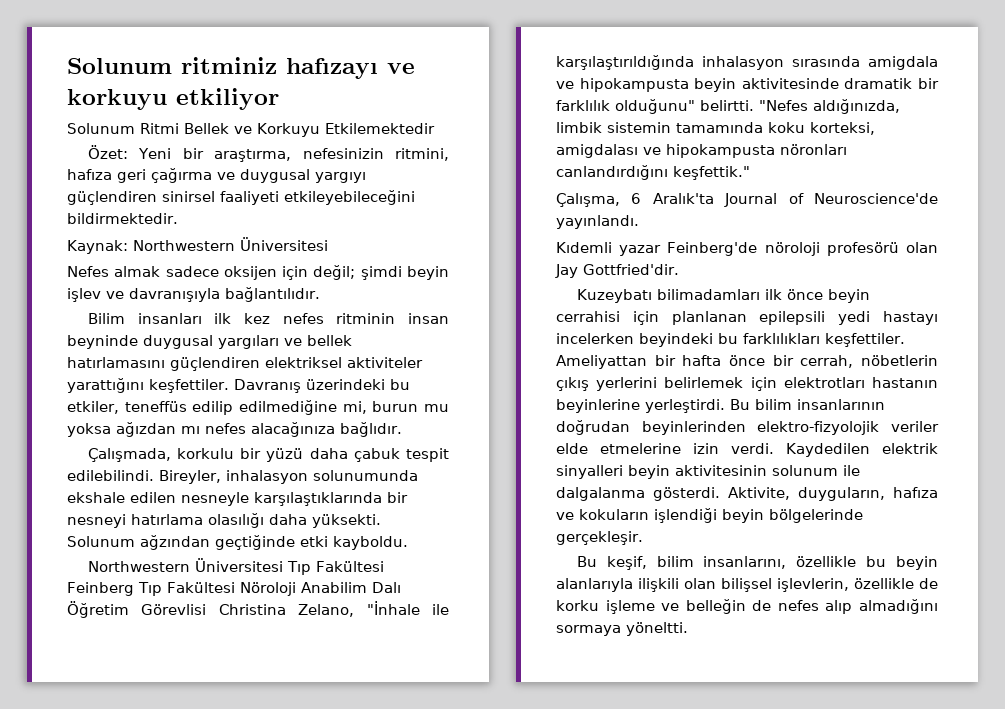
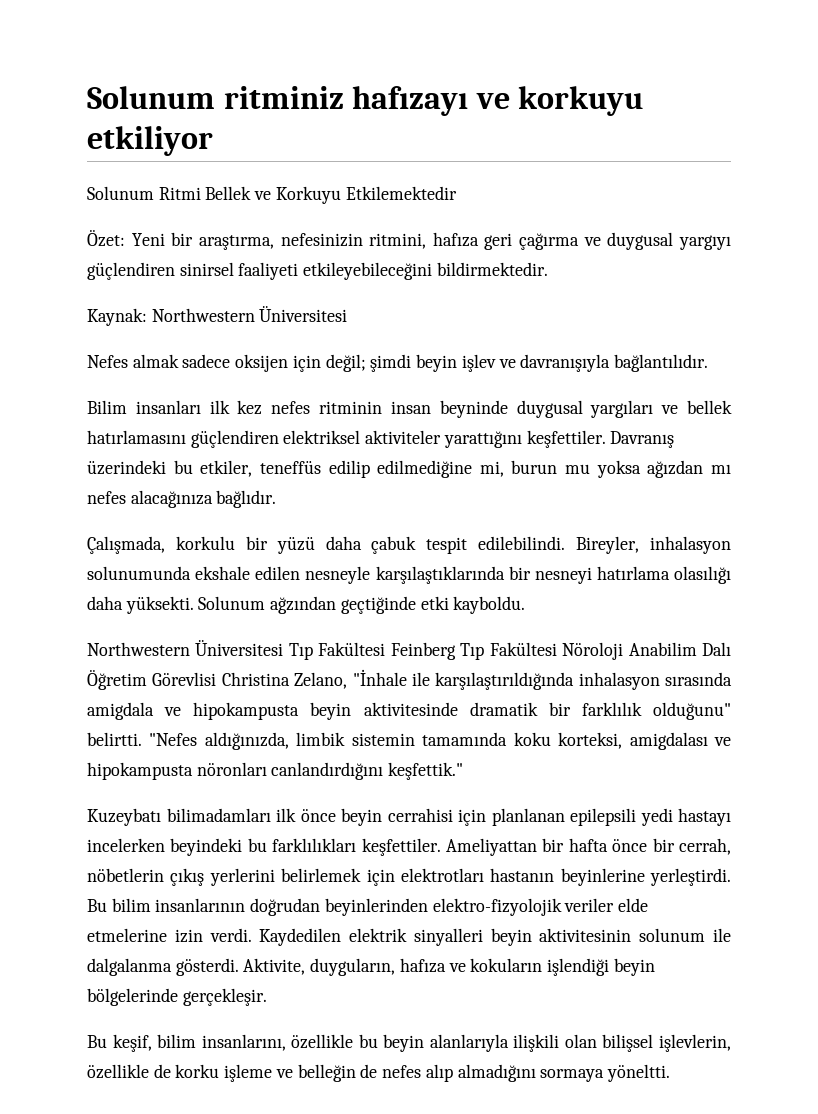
- Çalışma, 6 Aralık'ta Journal of Neuroscience'de yayınlandı.
- Kıdemli yazar Feinberg'de nöroloji profesörü olan Jay Gottfried'dir.

